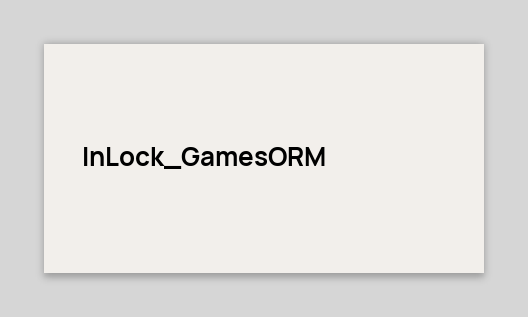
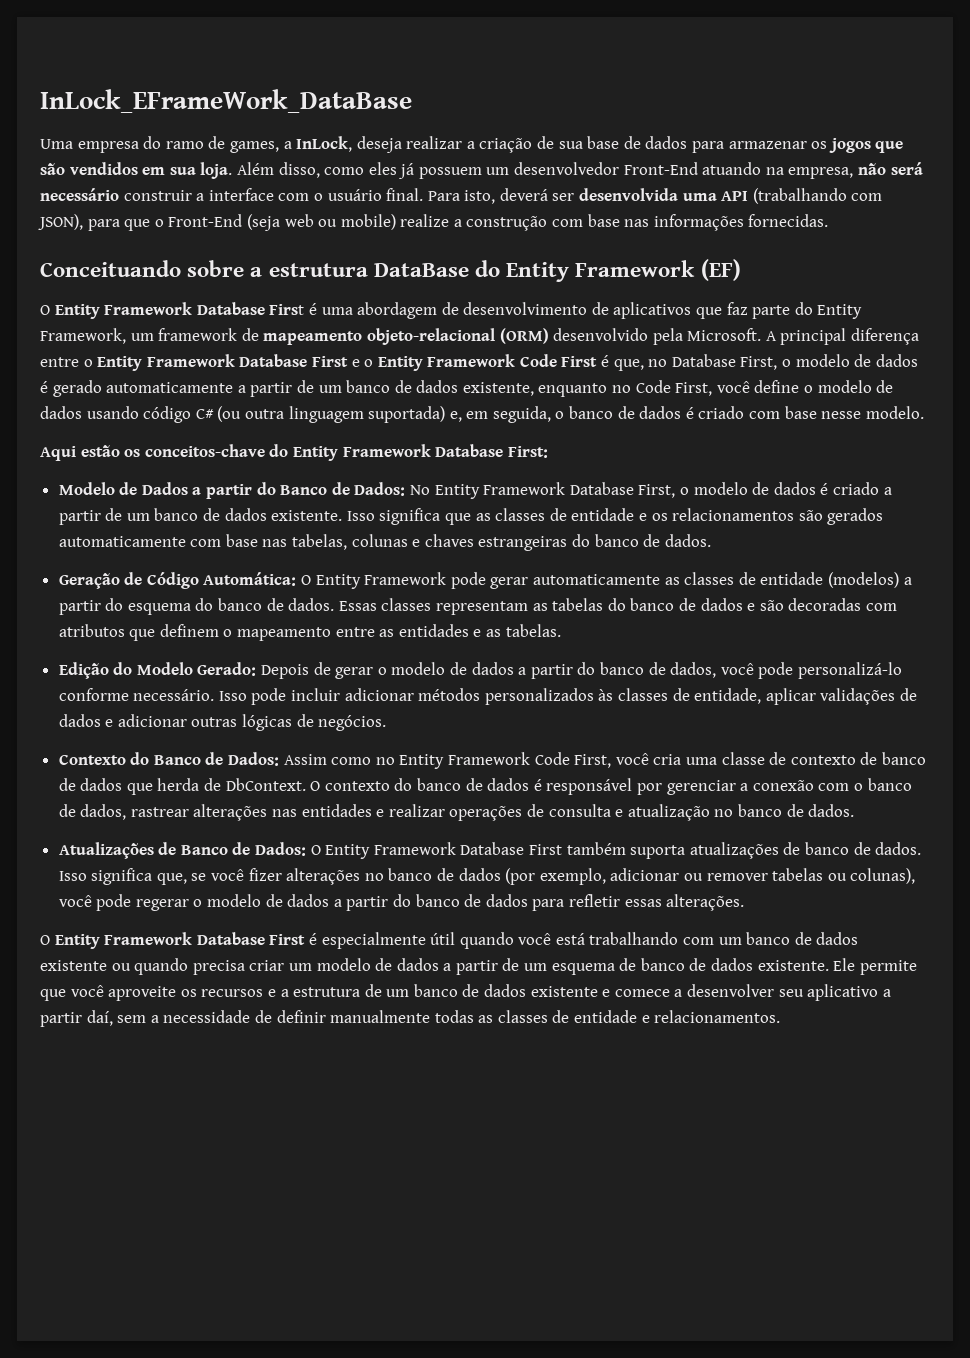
- InLock_GamesORM
+ InLock_EFrameWork_DataBase
+ Uma empresa do ramo de games, a InLock, deseja realizar a criação de sua base de dados para armazenar os jogos que são vendidos em sua loja. Além disso, como eles já possuem um desenvolvedor Front-End atuando na empresa, não será necessário construir a interface com o usuário final. Para isto, deverá ser desenvolvida uma API (trabalhando com JSON), para que o Front-End (seja web ou mobile) realize a construção com base nas informações fornecidas.
+ Conceituando sobre a estrutura DataBase do Entity Framework (EF)
+ O Entity Framework Database First é uma abordagem de desenvolvimento de aplicativos que faz parte do Entity Framework, um framework de mapeamento objeto-relacional (ORM) desenvolvido pela Microsoft. A principal diferença entre o Entity Framework Database First e o Entity Framework Code First é que, no Database First, o modelo de dados é gerado automaticamente a partir de um banco de dados existente, enquanto no Code First, você define o modelo de dados usando código C# (ou outra linguagem suportada) e, em seguida, o banco de dados é criado com base nesse modelo.
+ Aqui estão os conceitos-chave do Entity Framework Database First:
+ Modelo de Dados a partir do Banco de Dados: No Entity Framework Database First, o modelo de dados é criado a partir de um banco de dados existente. Isso significa que as classes de entidade e os relacionamentos são gerados automaticamente com base nas tabelas, colunas e chaves estrangeiras do banco de dados.
+ Geração de Código Automática: O Entity Framework pode gerar automaticamente as classes de entidade (modelos) a partir do esquema do banco de dados. Essas classes representam as tabelas do banco de dados e são decoradas com atributos que definem o mapeamento entre as entidades e as tabelas.
+ Edição do Modelo Gerado: Depois de gerar o modelo de dados a partir do banco de dados, você pode personalizá-lo conforme necessário. Isso pode incluir adicionar métodos personalizados às classes de entidade, aplicar validações de dados e adicionar outras lógicas de negócios.
+ Contexto do Banco de Dados: Assim como no Entity Framework Code First, você cria uma classe de contexto de banco de dados que herda de DbContext. O contexto do banco de dados é responsável por gerenciar a conexão com o banco de dados, rastrear alterações nas entidades e realizar operações de consulta e atualização no banco de dados.
+ Atualizações de Banco de Dados: O Entity Framework Database First também suporta atualizações de banco de dados. Isso significa que, se você fizer alterações no banco de dados (por exemplo, adicionar ou remover tabelas ou colunas), você pode regerar o modelo de dados a partir do banco de dados para refletir essas alterações.
+ O Entity Framework Database First é especialmente útil quando você está trabalhando com um banco de dados existente ou quando precisa criar um modelo de dados a partir de um esquema de banco de dados existente. Ele permite que você aproveite os recursos e a estrutura de um banco de dados existente e comece a desenvolver seu aplicativo a partir daí, sem a necessidade de definir manualmente todas as classes de entidade e relacionamentos.

